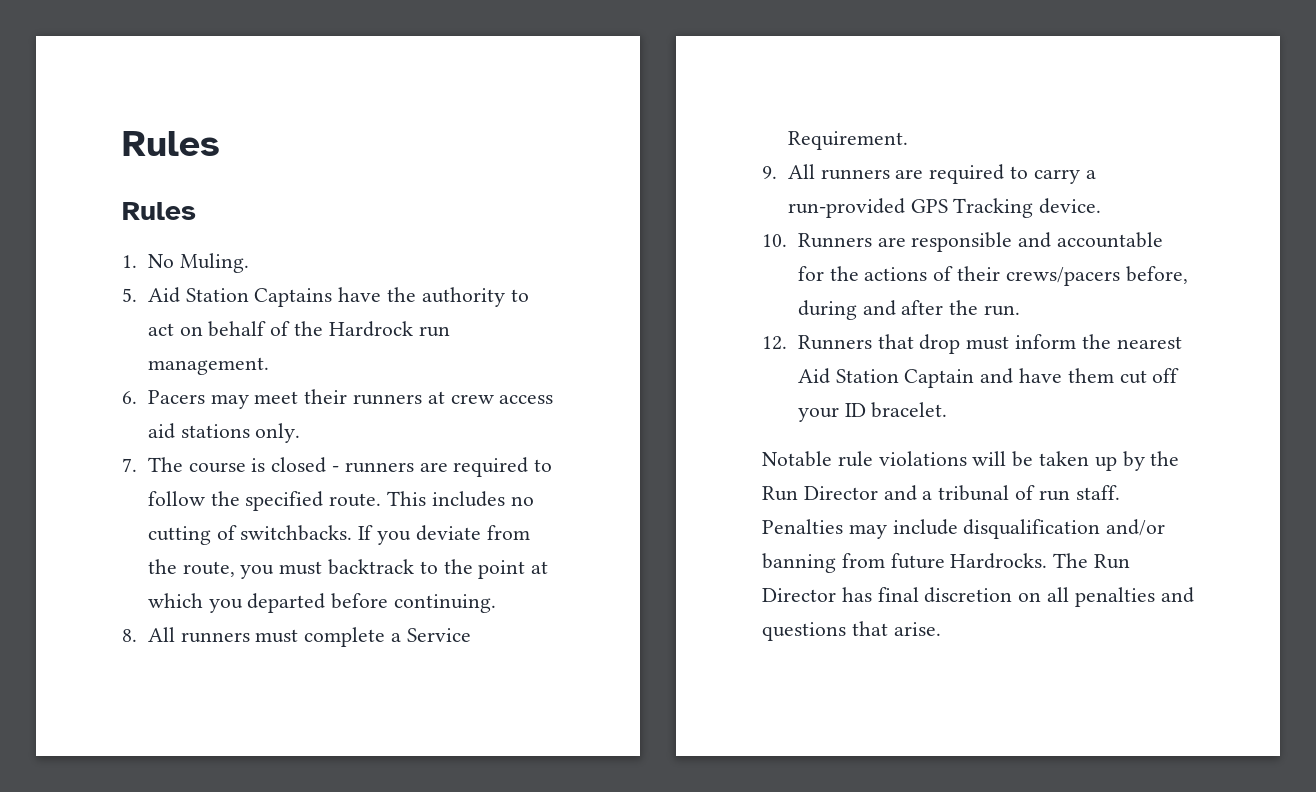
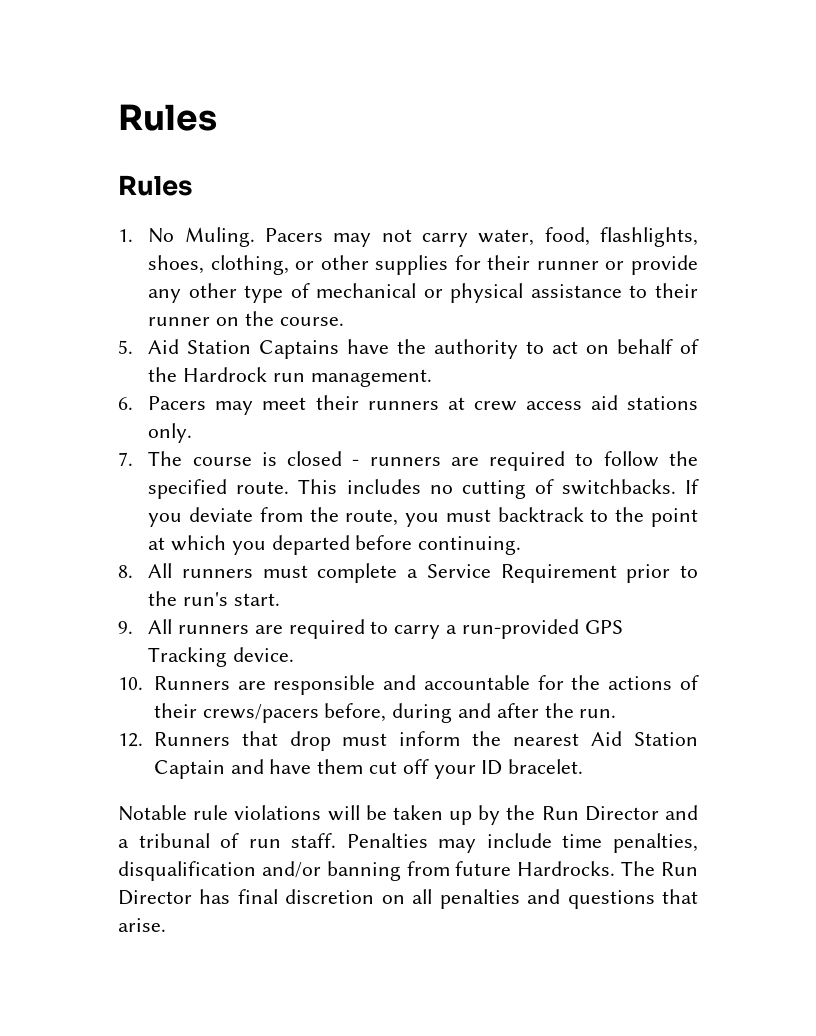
+ Pacers may not carry water, food, flashlights, shoes, clothing, or other supplies for their runner or provide any other type of mechanical or physical assistance to their runner on the course.
- 8. All runners must complete a Service Requirement.
+ 8. All runners must complete a Service Requirement prior to the run's start.
- Penalties may include disqualification and/or banning from future Hardrocks.
+ Penalties may include time penalties, disqualification and/or banning from future Hardrocks.

